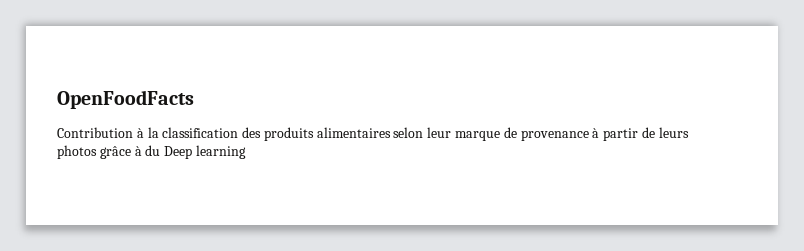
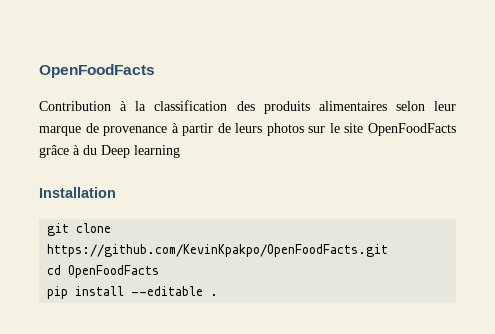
- Contribution à la classification des produits alimentaires selon leur marque de provenance à partir de leurs photos grâce à du Deep learning
+ Contribution à la classification des produits alimentaires selon leur marque de provenance à partir de leurs photos sur le site OpenFoodFacts grâce à du Deep learning
+ Installation
+ git clone https://github.com/KevinKpakpo/OpenFoodFacts.git
+ cd OpenFoodFacts
+ pip install --editable .

